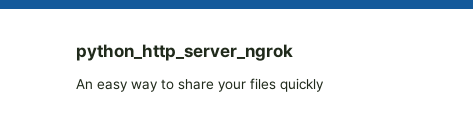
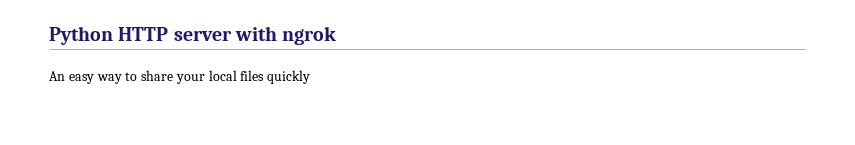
- python_http_server_ngrok
+ Python HTTP server with ngrok
- An easy way to share your files quickly
+ An easy way to share your local files quickly

